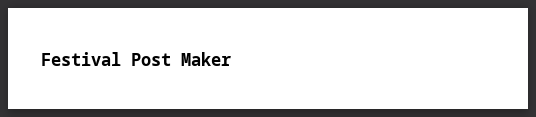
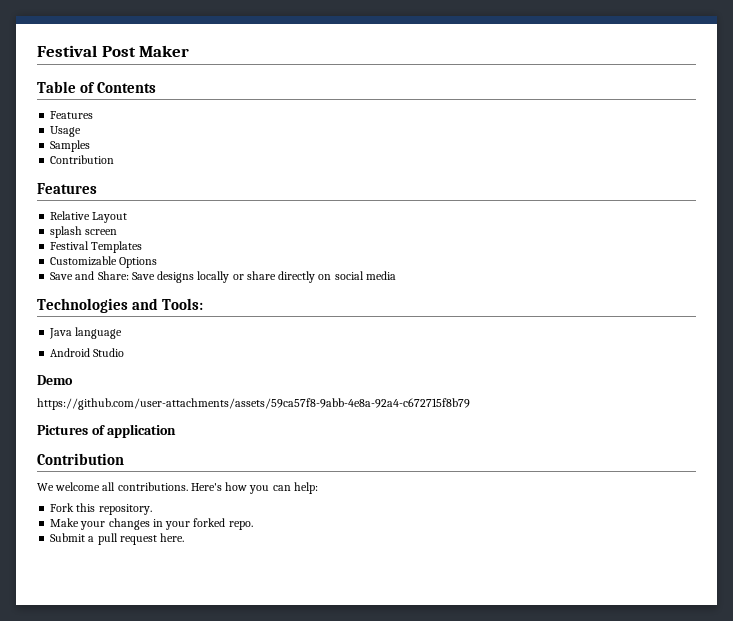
+ Table of Contents
+ Features
+ Usage
+ Samples
+ Contribution
+ Features
+ Relative Layout
+ splash screen
+ Festival Templates
+ Customizable Options
+ Save and Share: Save designs locally or share directly on social media
+ Technologies and Tools:
+ Java language
+ Android Studio
+ Demo
+ https://github.com/user-attachments/assets/59ca57f8-9abb-4e8a-92a4-c672715f8b79
+ Pictures of application
+ Contribution
+ We welcome all contributions. Here's how you can help:
+ Fork this repository.
+ Make your changes in your forked repo.
+ Submit a pull request here.

